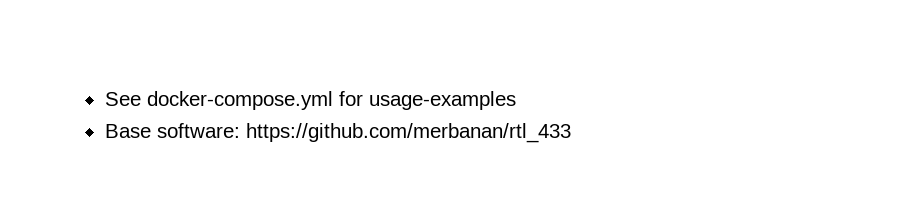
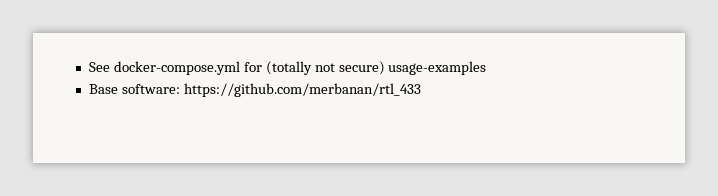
- See docker-compose.yml for usage-examples
+ See docker-compose.yml for (totally not secure) usage-examples

